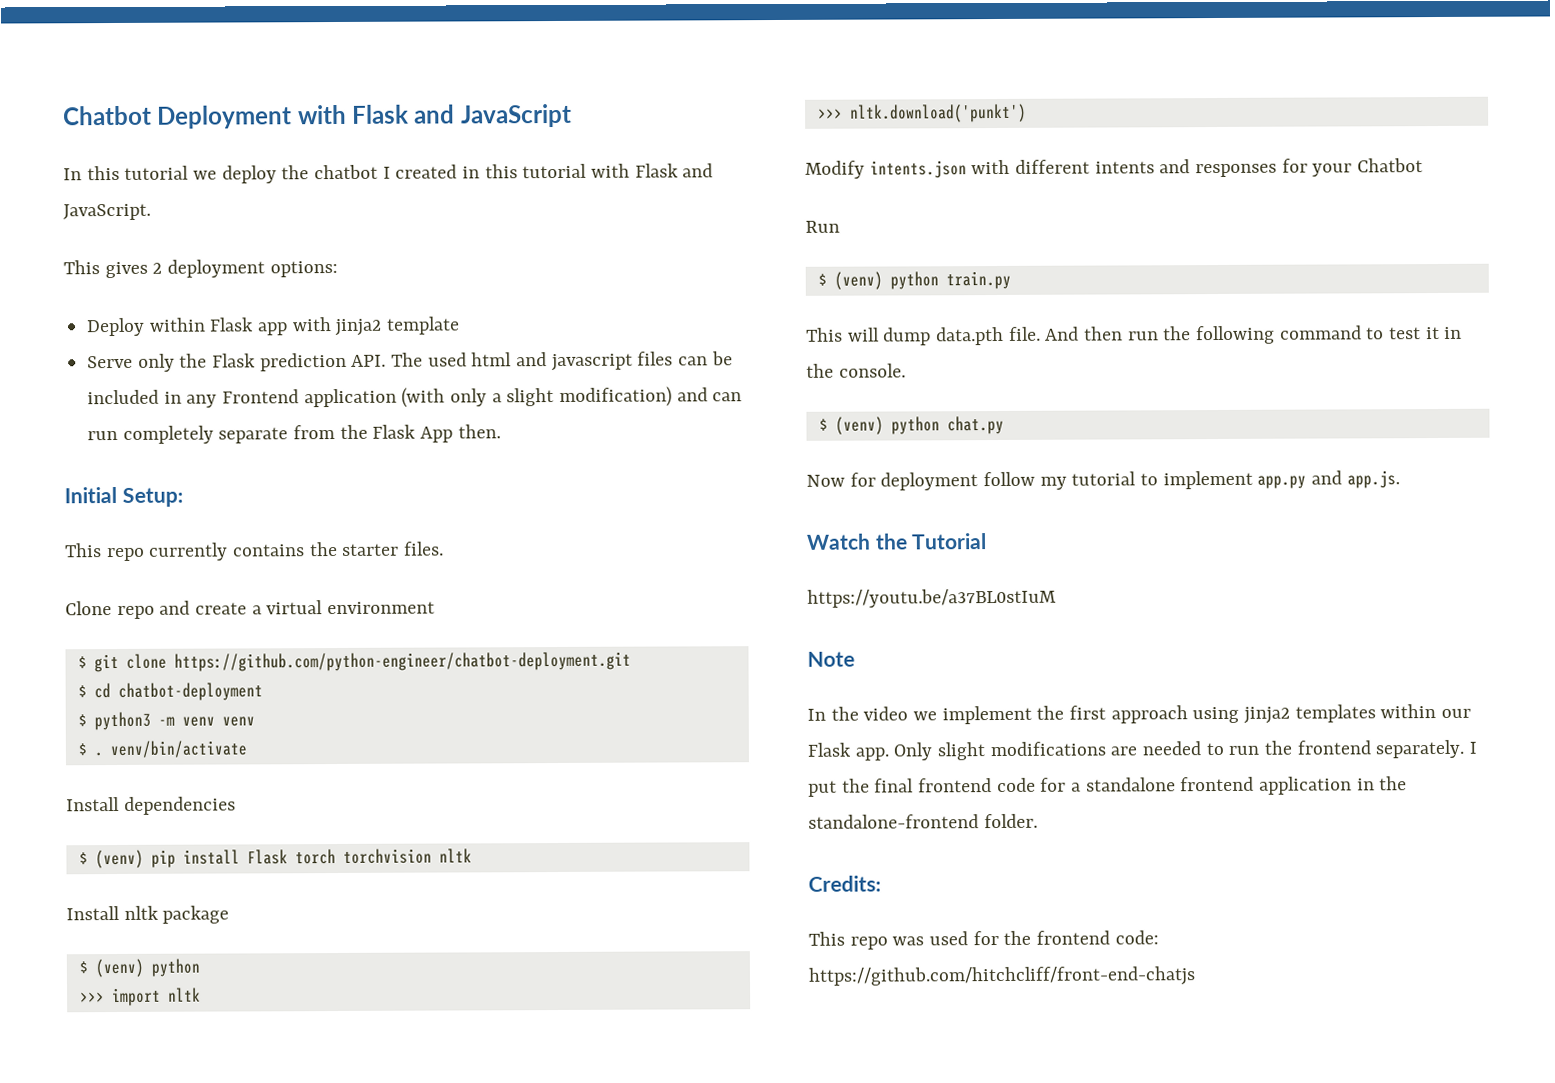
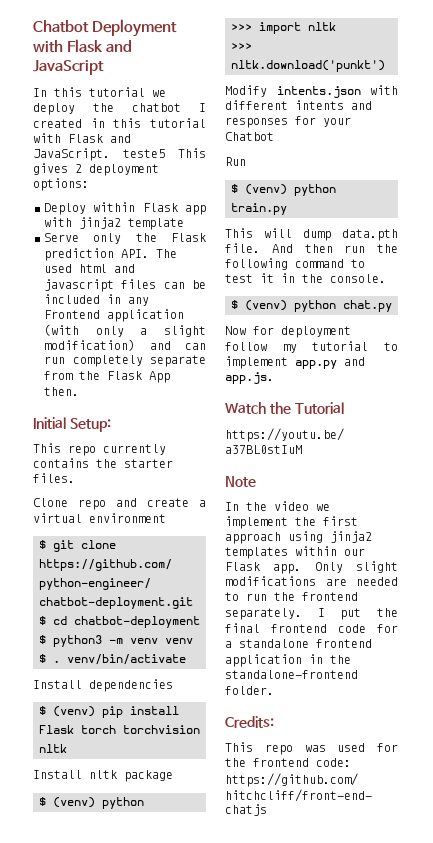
- In this tutorial we deploy the chatbot I created in this tutorial with Flask and JavaScript.
- This gives 2 deployment options:
+ In this tutorial we deploy the chatbot I created in this tutorial with Flask and JavaScript. teste5 This gives 2 deployment options:

